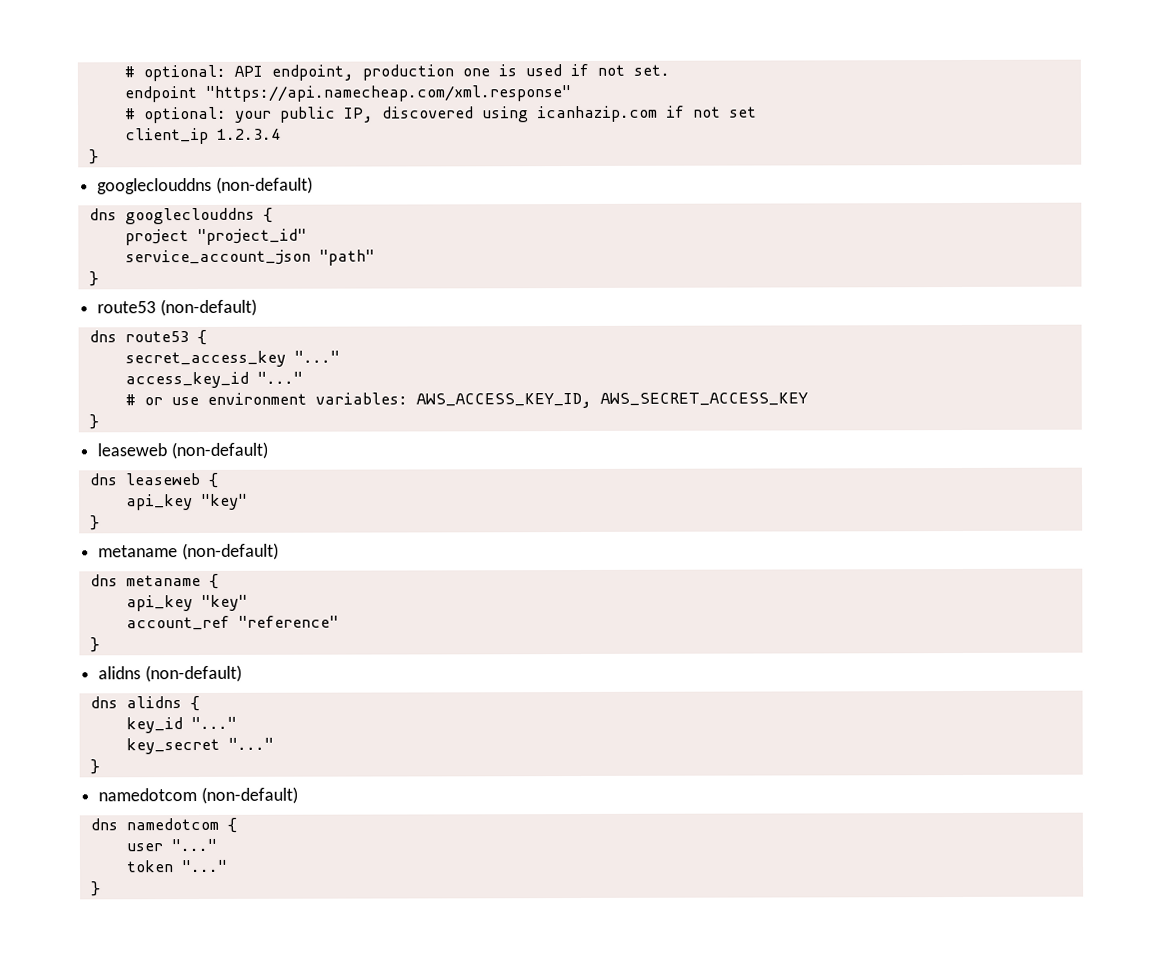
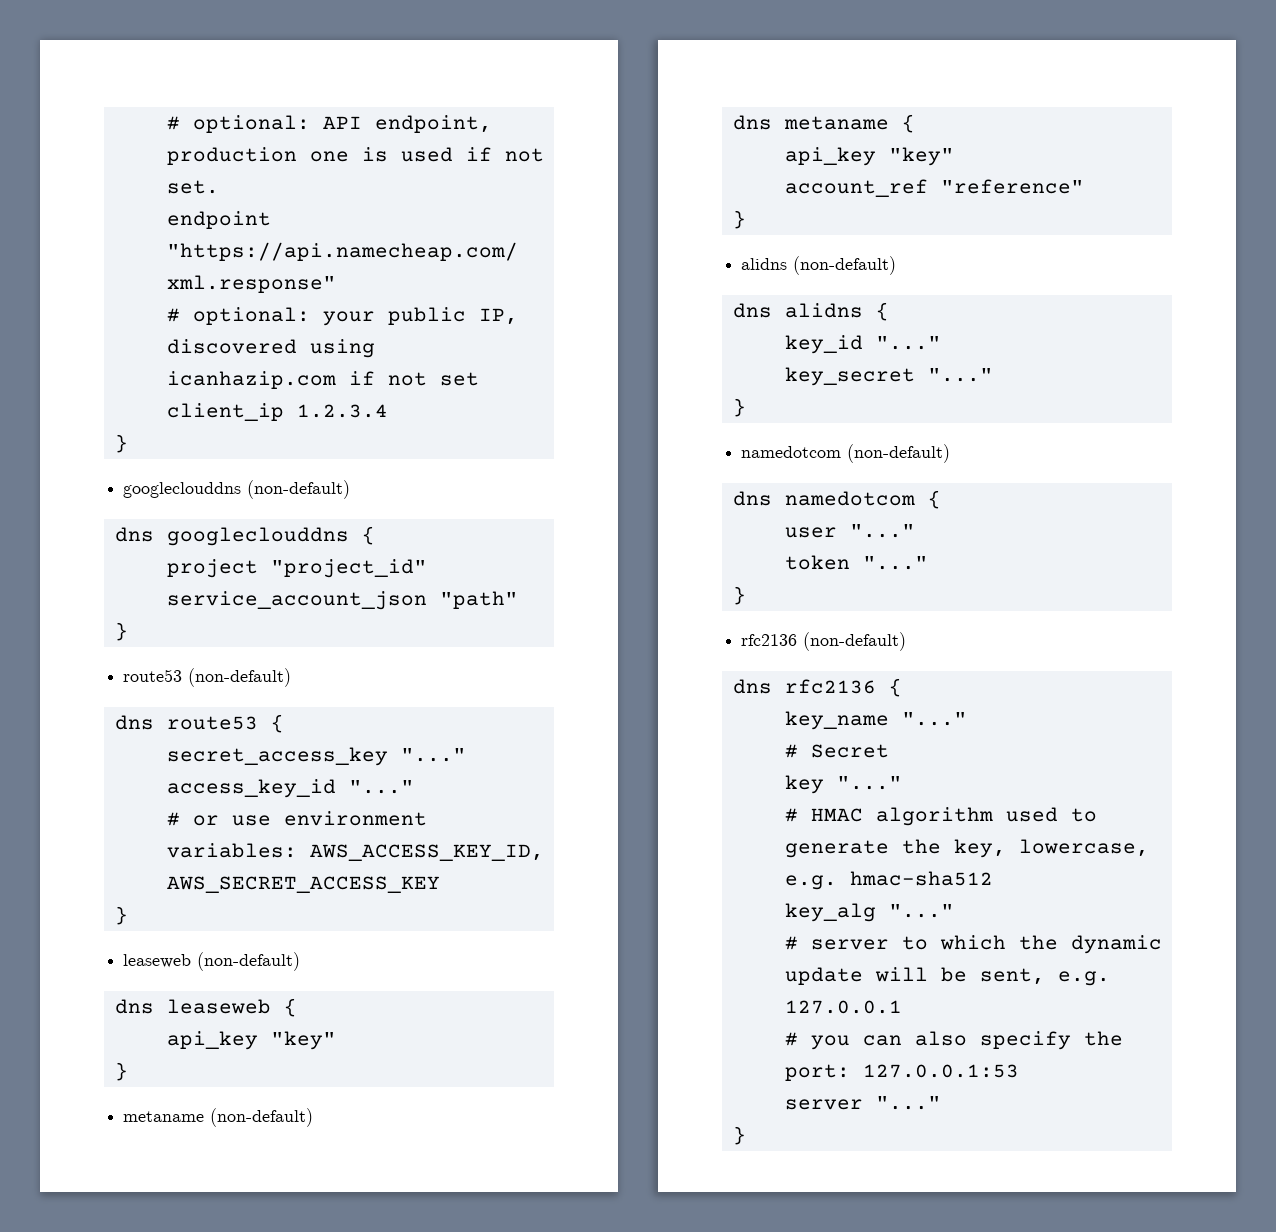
+ rfc2136 (non-default)
+ dns rfc2136 {
+ key_name "..."
+ # Secret
+ key "..."
+ # HMAC algorithm used to generate the key, lowercase, e.g. hmac-sha512
+ key_alg "..."
+ # server to which the dynamic update will be sent, e.g. 127.0.0.1
+ # you can also specify the port: 127.0.0.1:53
+ server "..."
+ }

